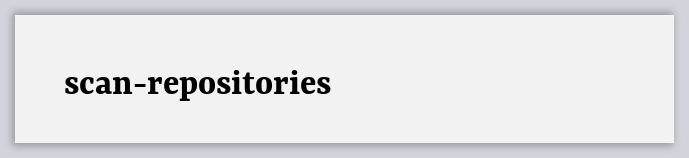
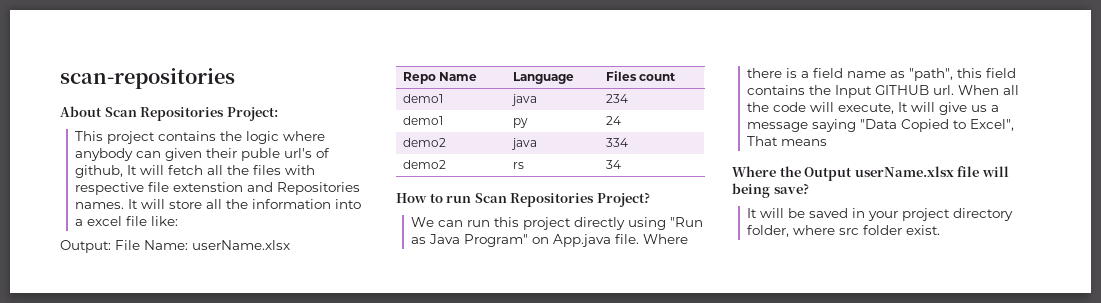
+ About Scan Repositories Project:
+ This project contains the logic where anybody can given their puble url's of github, It will fetch all the files with respective file extenstion and Repositories names. It will store all the information into a excel file like:
+ Output: File Name: userName.xlsx
+ Repo Name | Language | Files count
+ demo1 | java | 234
+ demo1 | py | 24
+ demo2 | java | 334
+ demo2 | rs | 34
+ How to run Scan Repositories Project?
+ We can run this project directly using "Run as Java Program" on App.java file. Where there is a field name as "path", this field contains the Input GITHUB url. When all the code will execute, It will give us a message saying "Data Copied to Excel", That means
+ Where the Output userName.xlsx file will being save?
+ It will be saved in your project directory folder, where src folder exist.

